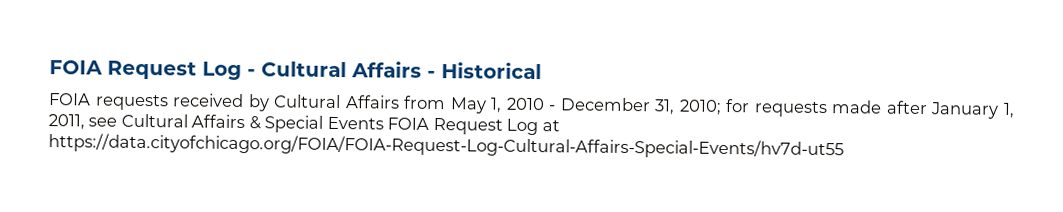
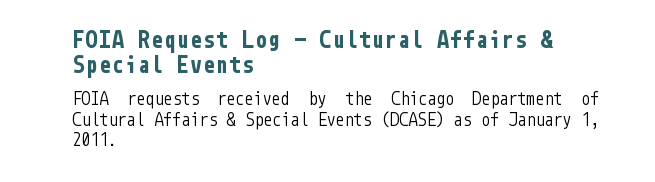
- FOIA Request Log - Cultural Affairs - Historical
+ FOIA Request Log - Cultural Affairs & Special Events
- FOIA requests received by Cultural Affairs from May 1, 2010 - December 31, 2010; for requests made after January 1, 2011, see Cultural Affairs & Special Events FOIA Request Log at https://data.cityofchicago.org/FOIA/FOIA-Request-Log-Cultural-Affairs-Special-Events/hv7d-ut55
+ FOIA requests received by the Chicago Department of Cultural Affairs & Special Events (DCASE) as of January 1, 2011.

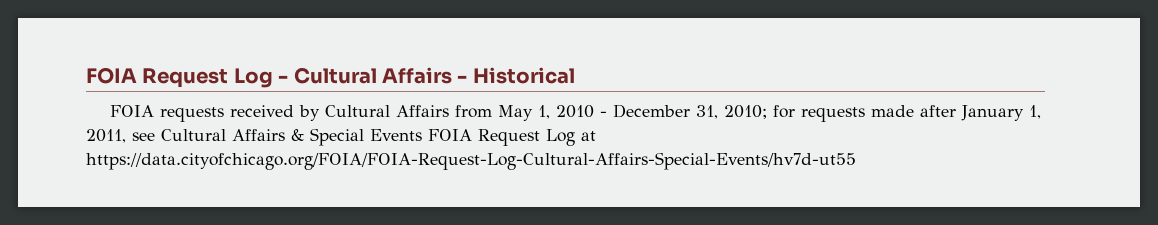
- FOIA Request Log - Cultural Affairs & Special Events
+ FOIA Request Log - Cultural Affairs - Historical
- FOIA requests received by the Chicago Department of Cultural Affairs & Special Events (DCASE) as of January 1, 2011.
+ FOIA requests received by Cultural Affairs from May 1, 2010 - December 31, 2010; for requests made after January 1, 2011, see Cultural Affairs & Special Events FOIA Request Log at https://data.cityofchicago.org/FOIA/FOIA-Request-Log-Cultural-Affairs-Special-Events/hv7d-ut55

